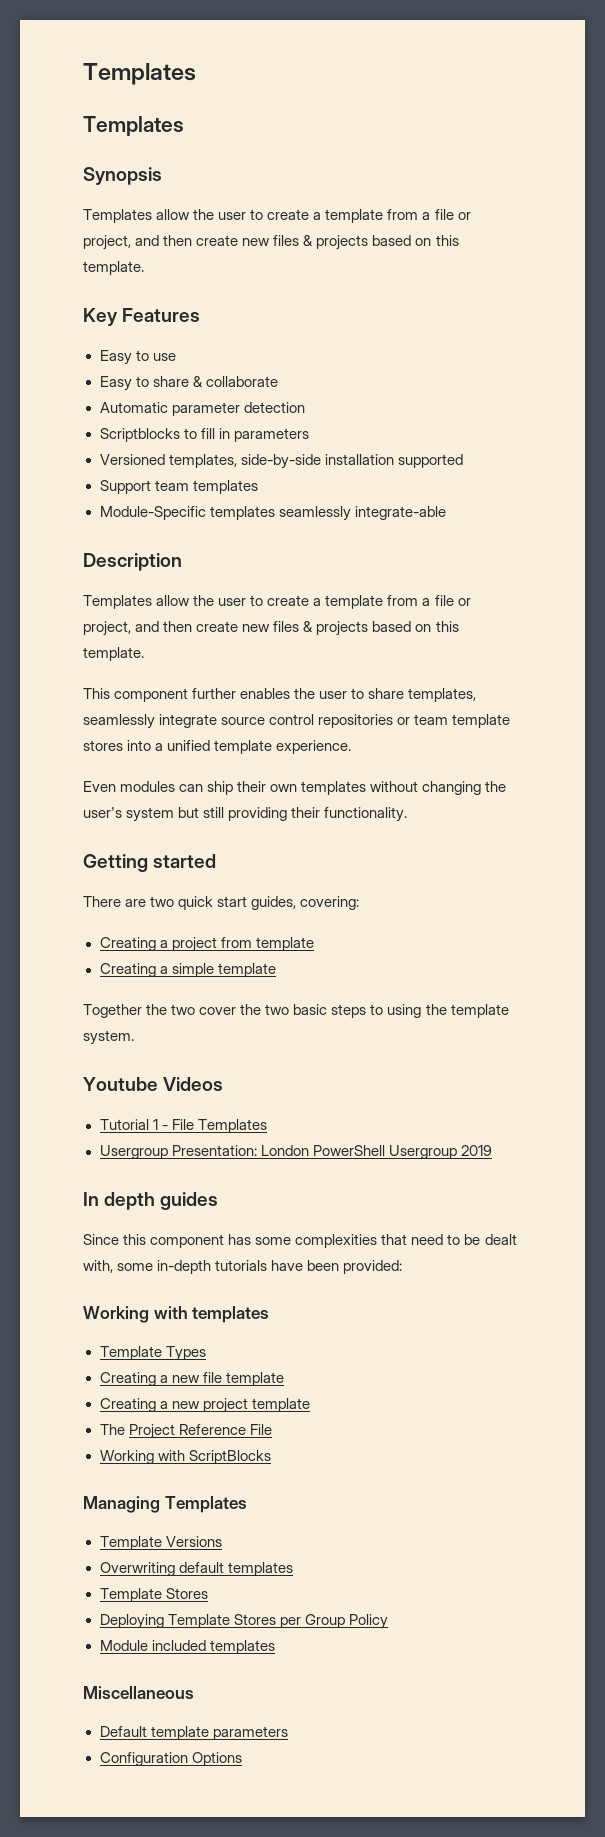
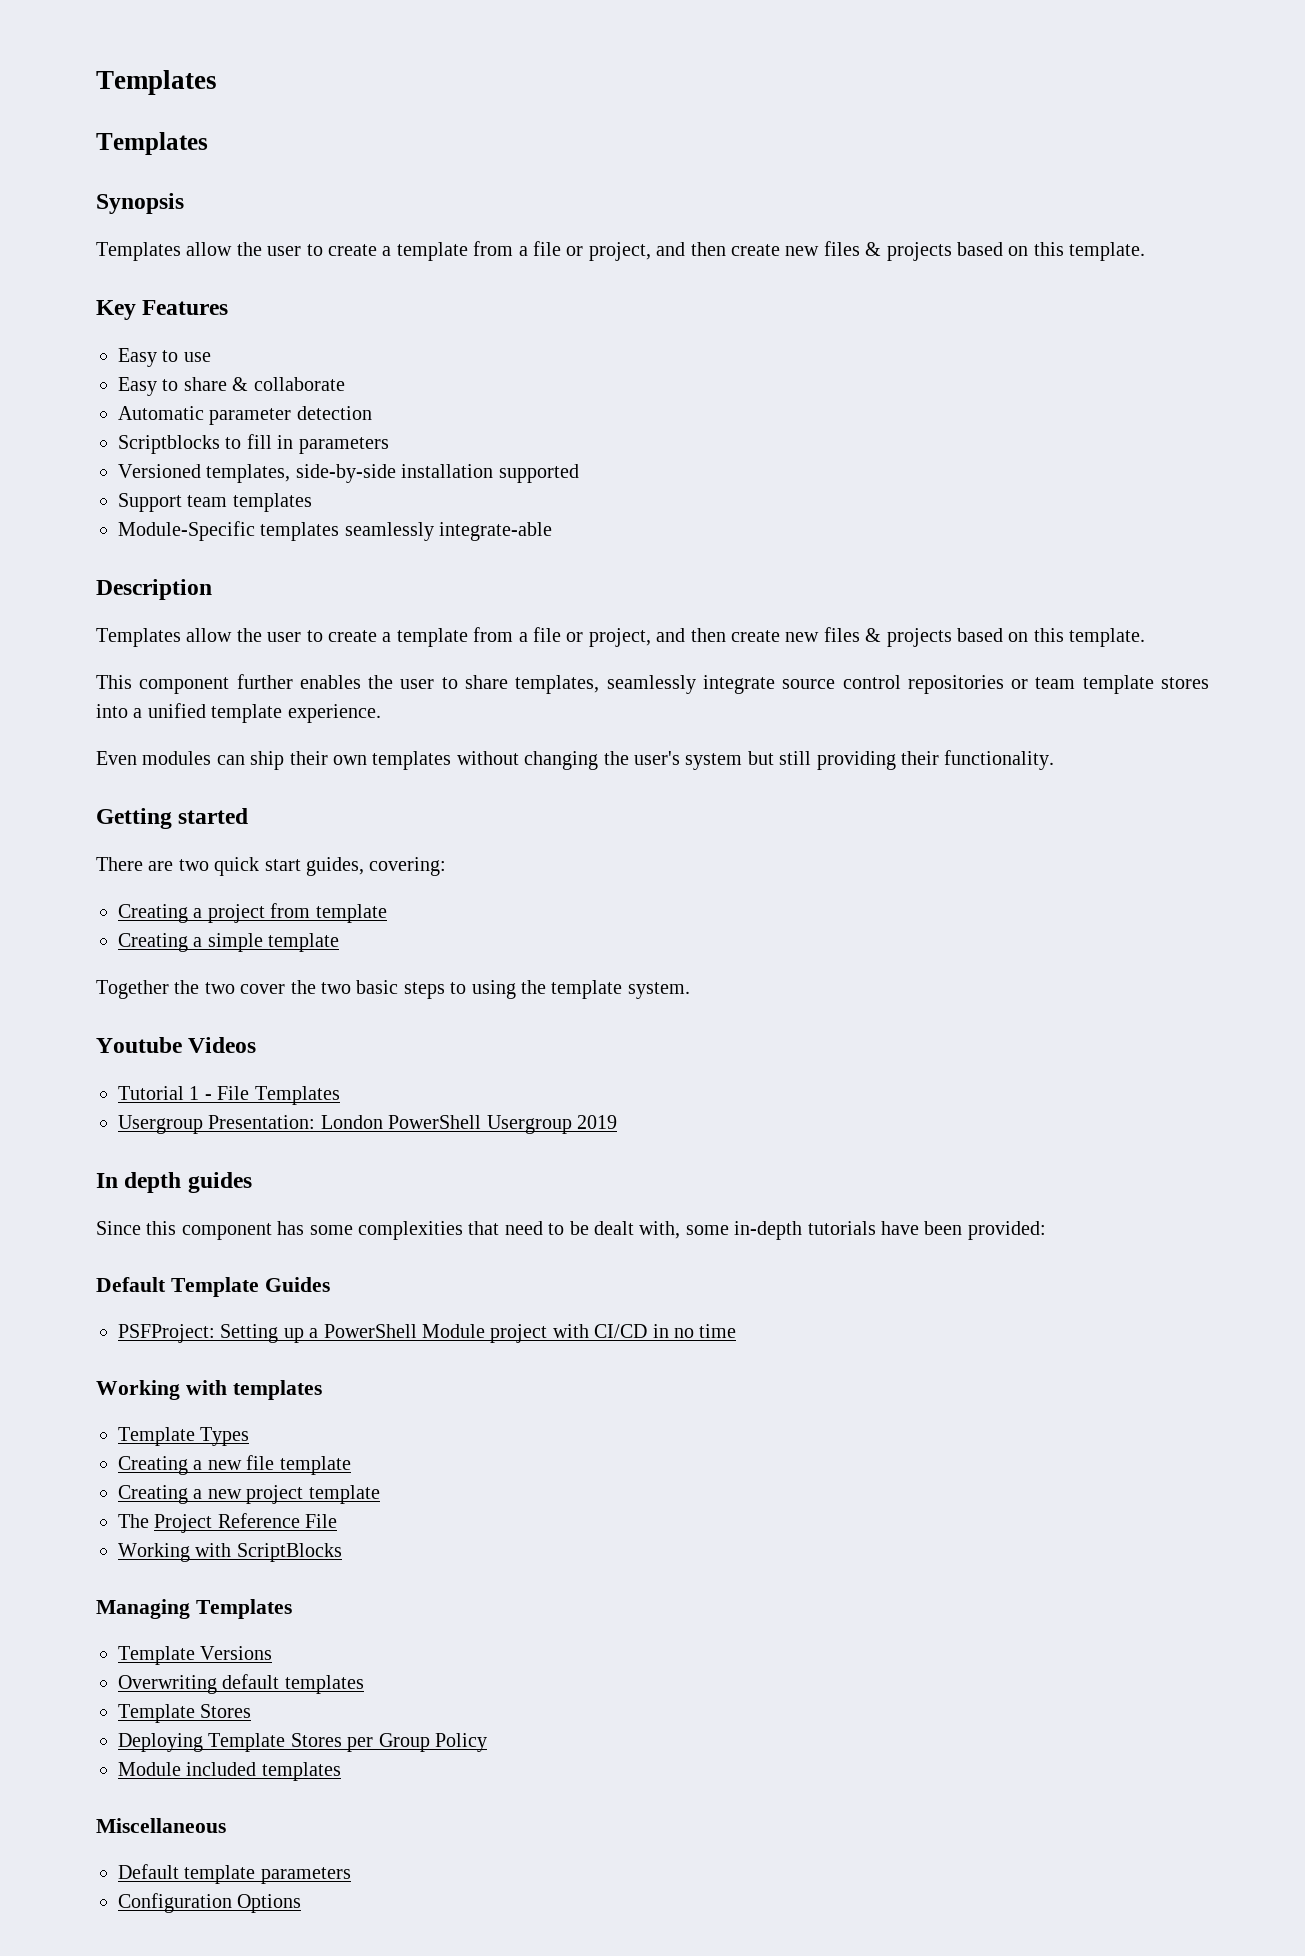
+ Default Template Guides
+ PSFProject: Setting up a PowerShell Module project with CI/CD in no time

